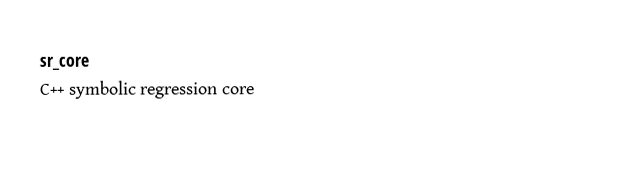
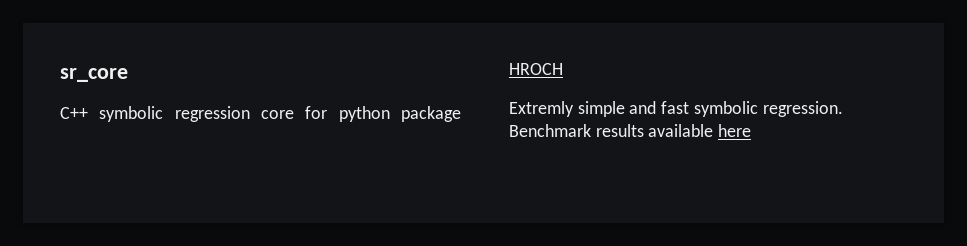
- C++ symbolic regression core
+ C++ symbolic regression core for python package HROCH
+ Extremly simple and fast symbolic regression. Benchmark results available here

